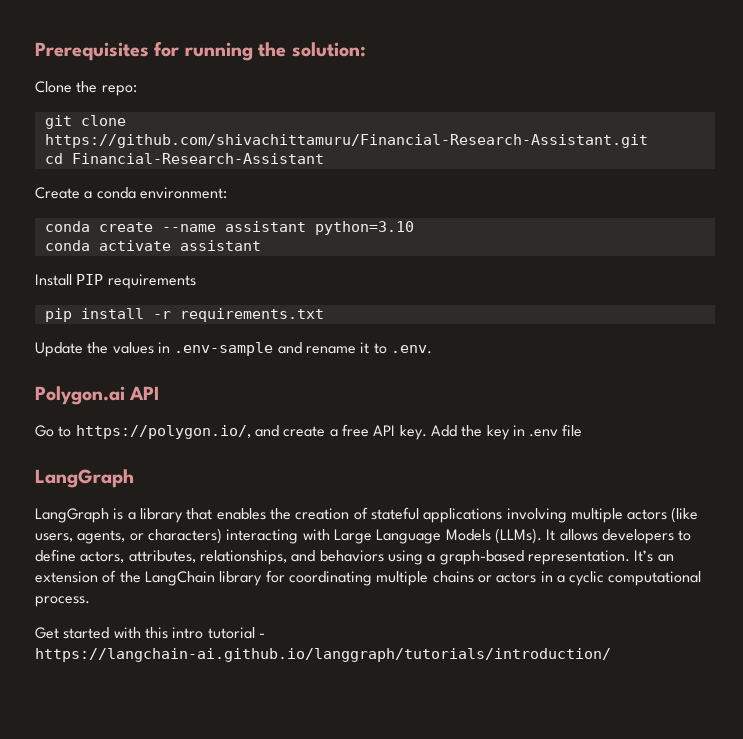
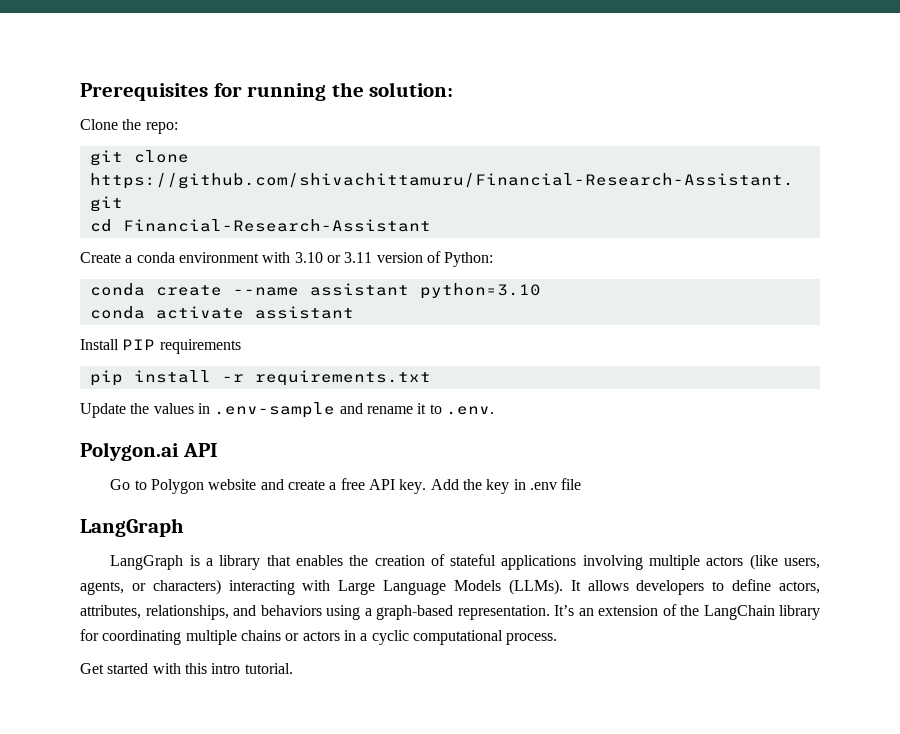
- Create a conda environment:
+ Create a conda environment with 3.10 or 3.11 version of Python:
- Go to https://polygon.io/, and create a free API key.
+ Go to Polygon website and create a free API key.
- Get started with this intro tutorial - https://langchain-ai.github.io/langgraph/tutorials/introduction/
+ Get started with this intro tutorial.

